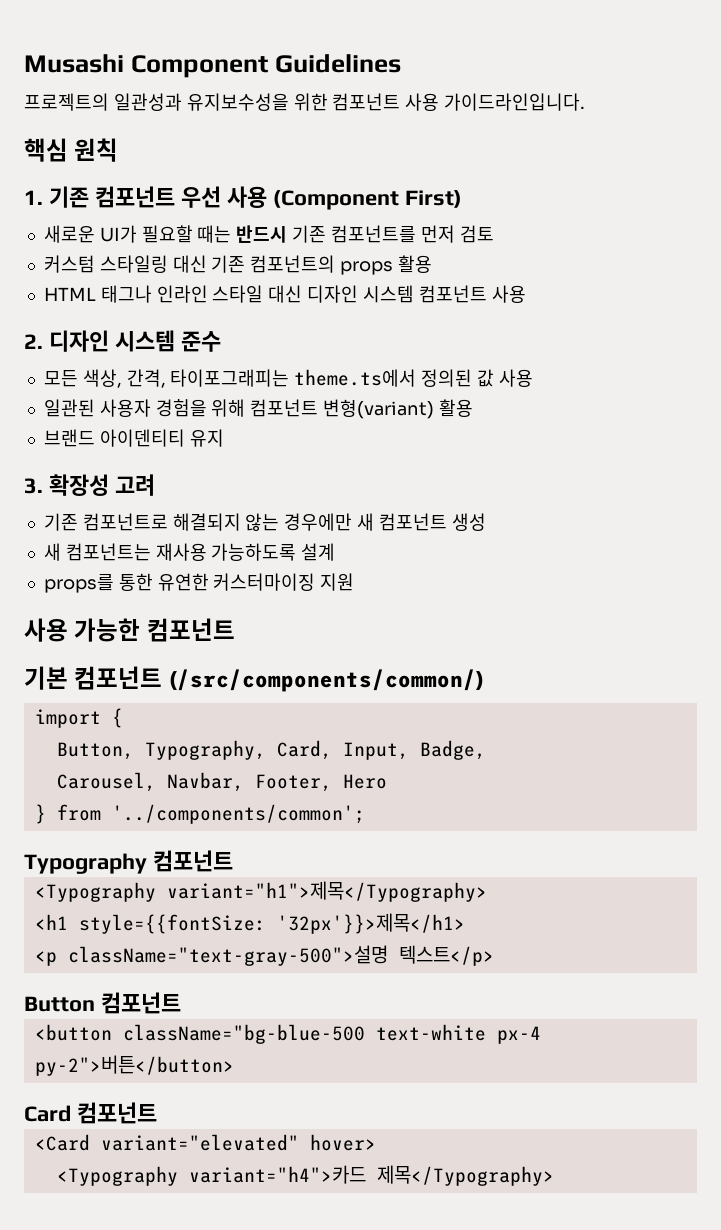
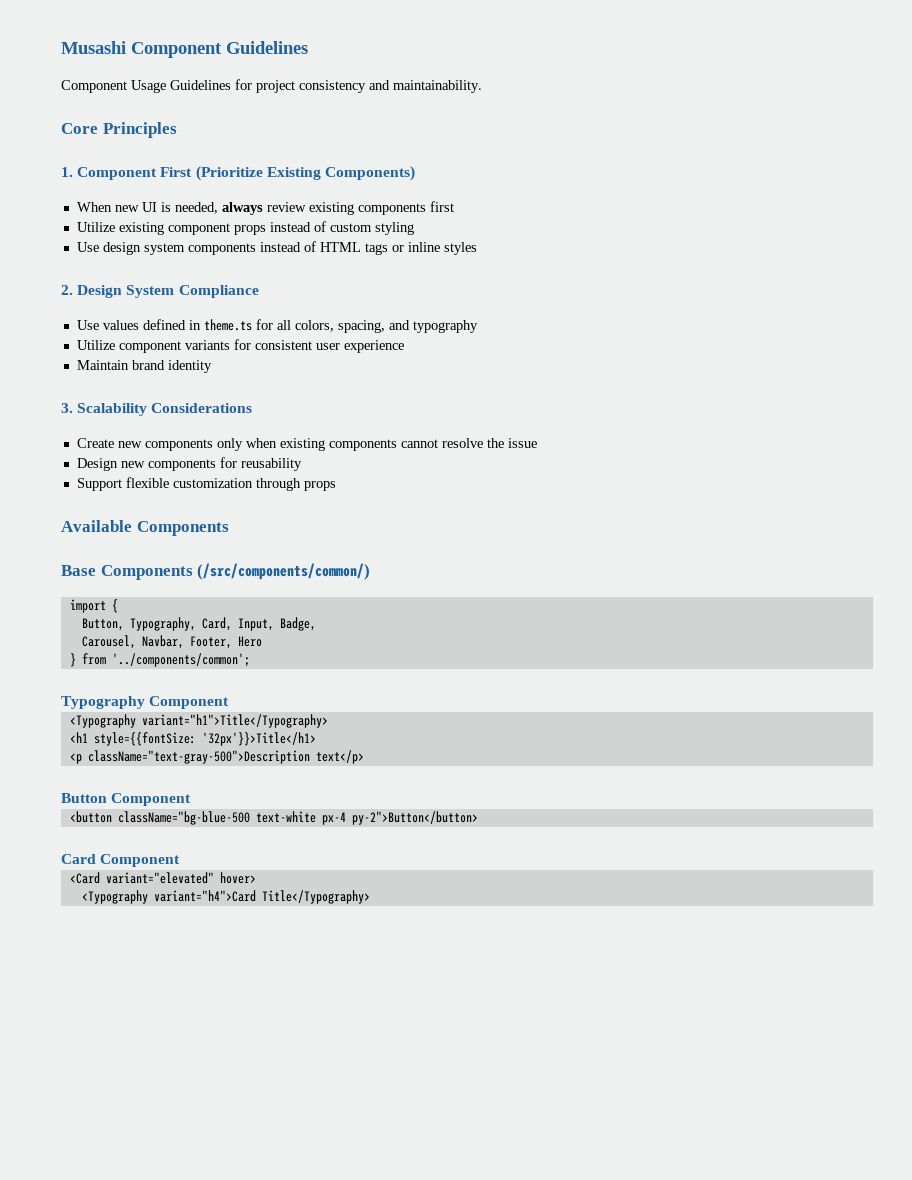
- 프로젝트의 일관성과 유지보수성을 위한 컴포넌트 사용 가이드라인입니다.
- 핵심 원칙
- 1. 기존 컴포넌트 우선 사용 (Component First)
- 새로운 UI가 필요할 때는 반드시 기존 컴포넌트를 먼저 검토
- 커스텀 스타일링 대신 기존 컴포넌트의 props 활용
- HTML 태그나 인라인 스타일 대신 디자인 시스템 컴포넌트 사용
- 2. 디자인 시스템 준수
- 모든 색상, 간격, 타이포그래피는 theme.ts에서 정의된 값 사용
- 일관된 사용자 경험을 위해 컴포넌트 변형(variant) 활용
- 브랜드 아이덴티티 유지
- 3. 확장성 고려
- 기존 컴포넌트로 해결되지 않는 경우에만 새 컴포넌트 생성
- 새 컴포넌트는 재사용 가능하도록 설계
- props를 통한 유연한 커스터마이징 지원
- 사용 가능한 컴포넌트
- 기본 컴포넌트 (/src/components/common/)
+ Component Usage Guidelines for project consistency and maintainability.
+ Core Principles
+ 1. Component First (Prioritize Existing Components)
+ When new UI is needed, always review existing components first
+ Utilize existing component props instead of custom styling
+ Use design system components instead of HTML tags or inline styles
+ 2. Design System Compliance
+ Use values defined in theme.ts for all colors, spacing, and typography
+ Utilize component variants for consistent user experience
+ Maintain brand identity
+ 3. Scalability Considerations
+ Create new components only when existing components cannot resolve the issue
+ Design new components for reusability
+ Support flexible customization through props
+ Available Components
+ Base Components (/src/components/common/)
- Typography 컴포넌트
- <Typography variant="h1">제목</Typography>
+ Typography Component
+ <Typography variant="h1">Title</Typography>
- <h1 style={{fontSize: '32px'}}>제목</h1>
+ <h1 style={{fontSize: '32px'}}>Title</h1>
- <p className="text-gray-500">설명 텍스트</p>
+ <p className="text-gray-500">Description text</p>
- Button 컴포넌트
+ Button Component
- <button className="bg-blue-500 text-white px-4 py-2">버튼</button>
+ <button className="bg-blue-500 text-white px-4 py-2">Button</button>
- Card 컴포넌트
+ Card Component
- <Typography variant="h4">카드 제목</Typography>
+ <Typography variant="h4">Card Title</Typography>

